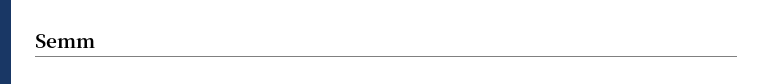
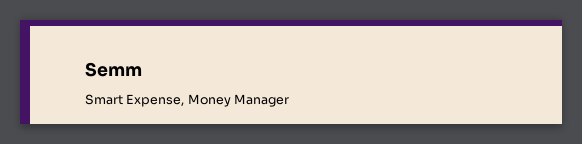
+ Smart Expense, Money Manager

